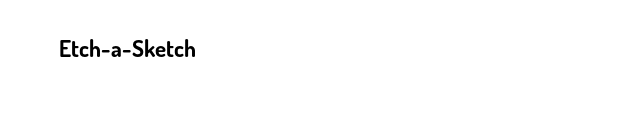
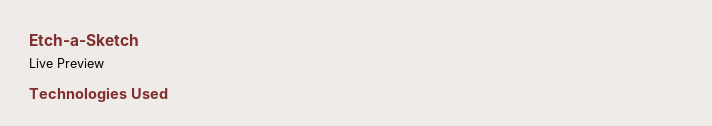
+ Live Preview
+ Technologies Used

